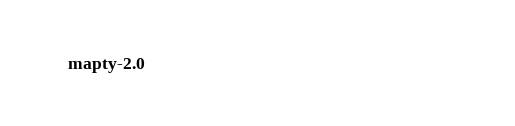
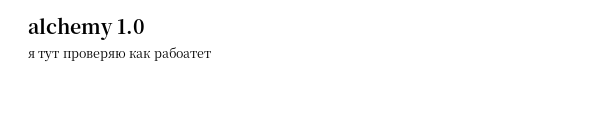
- mapty-2.0
+ alchemy 1.0
+ я тут проверяю как рабоатет

